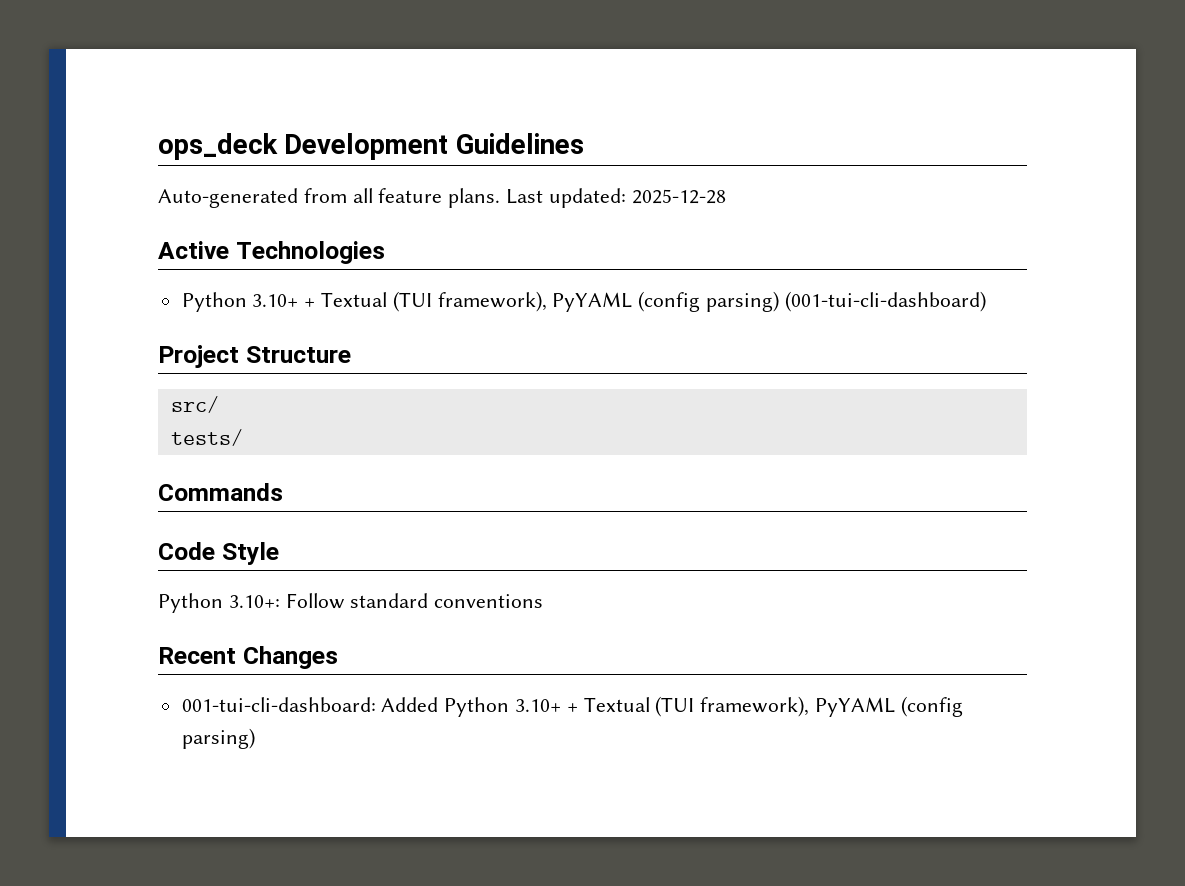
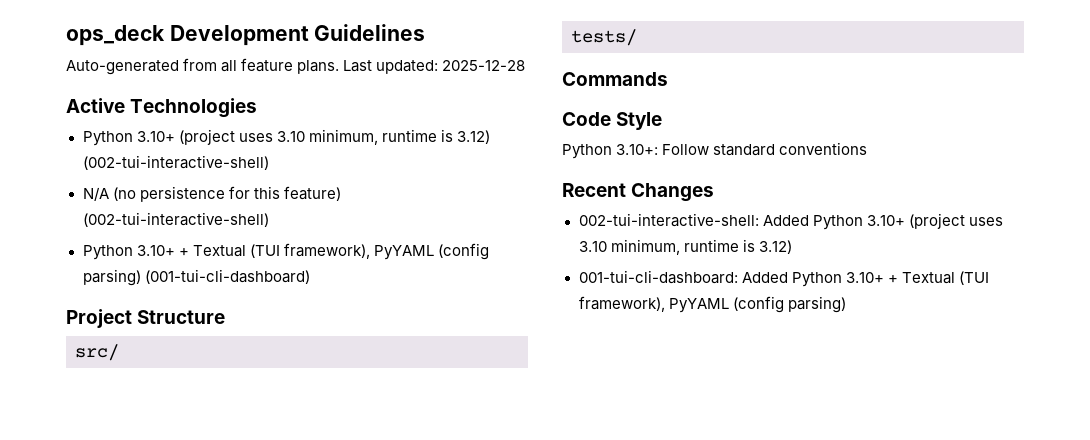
+ Python 3.10+ (project uses 3.10 minimum, runtime is 3.12) (002-tui-interactive-shell)
+ N/A (no persistence for this feature) (002-tui-interactive-shell)
+ 002-tui-interactive-shell: Added Python 3.10+ (project uses 3.10 minimum, runtime is 3.12)

